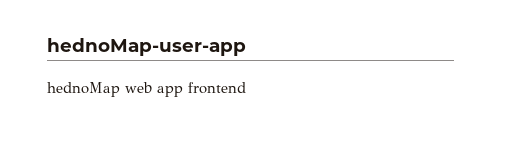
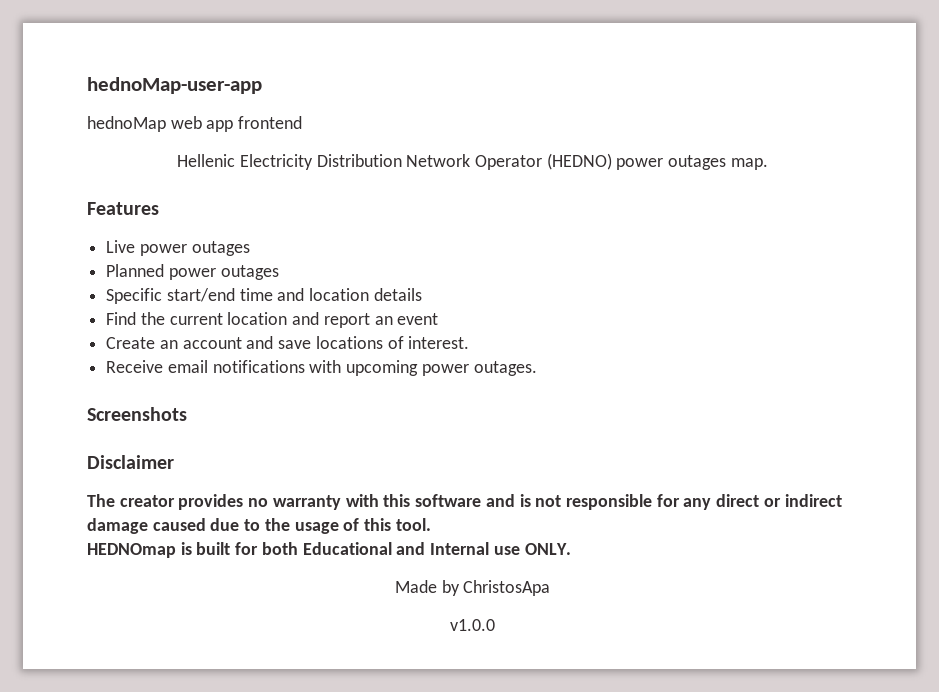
+ Hellenic Electricity Distribution Network Operator (HEDNO) power outages map.
+ Features
+ Live power outages
+ Planned power outages
+ Specific start/end time and location details
+ Find the current location and report an event
+ Create an account and save locations of interest.
+ Receive email notifications with upcoming power outages.
+ Screenshots
+ Disclaimer
+ The creator provides no warranty with this software and is not responsible for any direct or indirect damage caused due to the usage of this tool.
+ HEDNOmap is built for both Educational and Internal use ONLY.
+ Made by ChristosApa
+ v1.0.0

